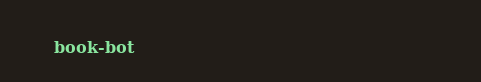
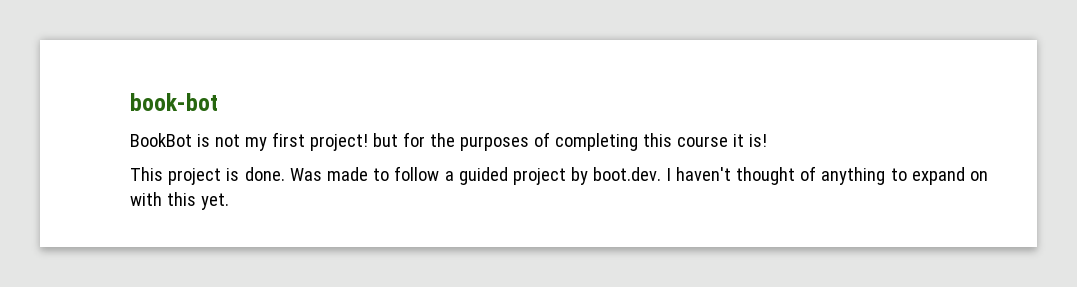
+ BookBot is not my first project! but for the purposes of completing this course it is!
+ This project is done. Was made to follow a guided project by boot.dev. I haven't thought of anything to expand on with this yet.

